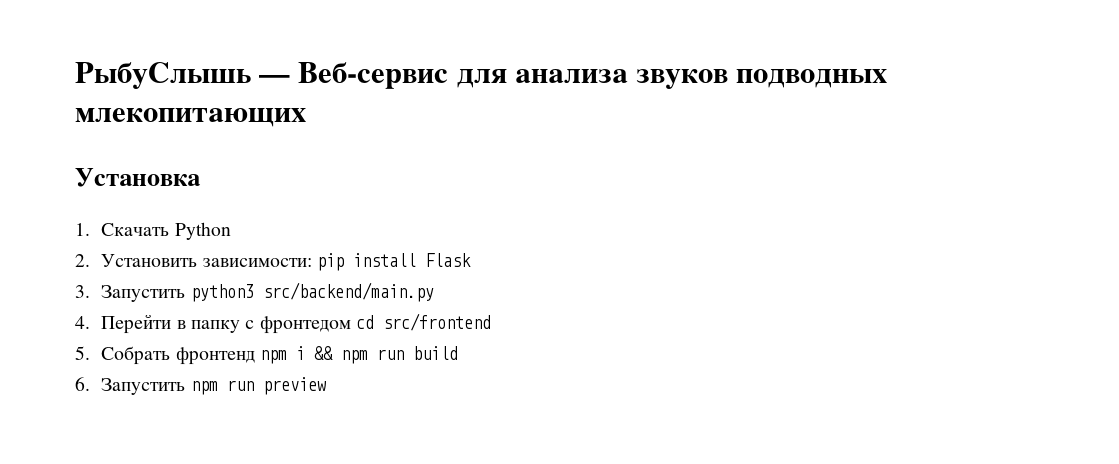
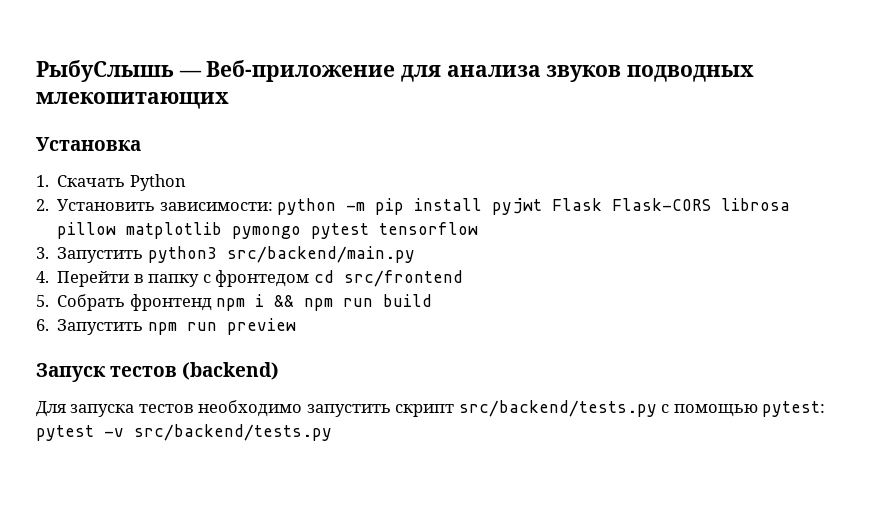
- РыбуСлышь — Веб-сервис для анализа звуков подводных млекопитающих
+ РыбуСлышь — Веб-приложение для анализа звуков подводных млекопитающих
- 2. Установить зависимости: pip install Flask
+ 2. Установить зависимости: python -m pip install pyjwt Flask Flask-CORS librosa pillow matplotlib pymongo pytest tensorflow
+ Запуск тестов (backend)
+ Для запуска тестов необходимо запустить скрипт src/backend/tests.py с помощью pytest: pytest -v src/backend/tests.py

